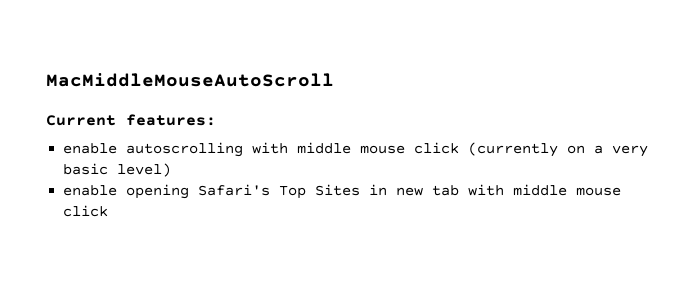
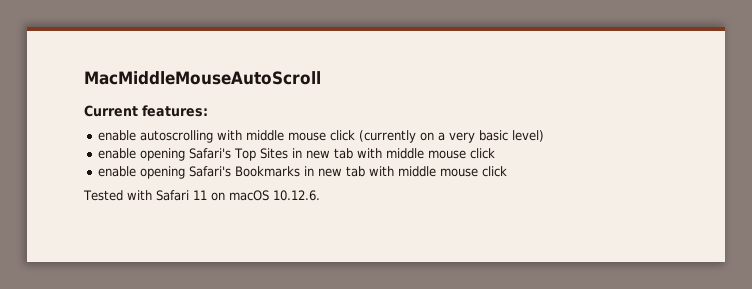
+ enable opening Safari's Bookmarks in new tab with middle mouse click
+ Tested with Safari 11 on macOS 10.12.6.

